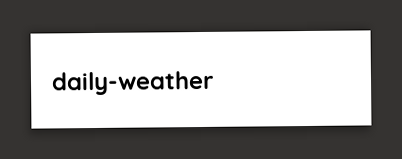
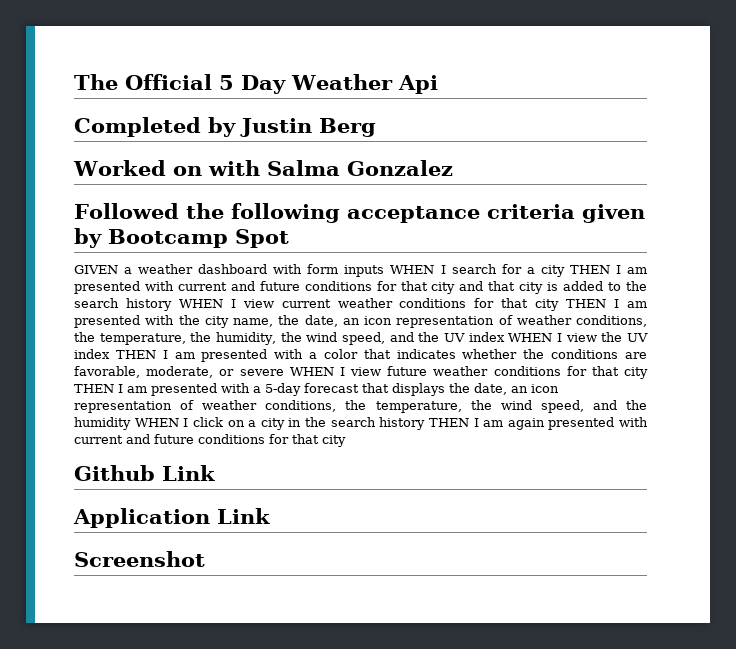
- daily-weather
+ The Official 5 Day Weather Api
+ Completed by Justin Berg
+ Worked on with Salma Gonzalez
+ Followed the following acceptance criteria given by Bootcamp Spot
+ GIVEN a weather dashboard with form inputs WHEN I search for a city THEN I am presented with current and future conditions for that city and that city is added to the search history WHEN I view current weather conditions for that city THEN I am presented with the city name, the date, an icon representation of weather conditions, the temperature, the humidity, the wind speed, and the UV index WHEN I view the UV index THEN I am presented with a color that indicates whether the conditions are favorable, moderate, or severe WHEN I view future weather conditions for that city THEN I am presented with a 5-day forecast that displays the date, an icon representation of weather conditions, the temperature, the wind speed, and the humidity WHEN I click on a city in the search history THEN I am again presented with current and future conditions for that city
+ Github Link
+ Application Link
+ Screenshot

